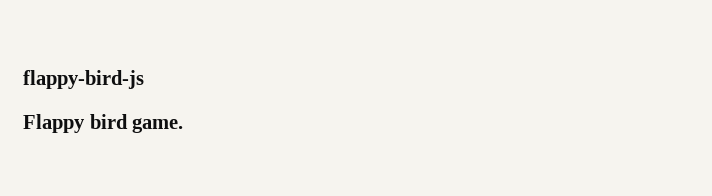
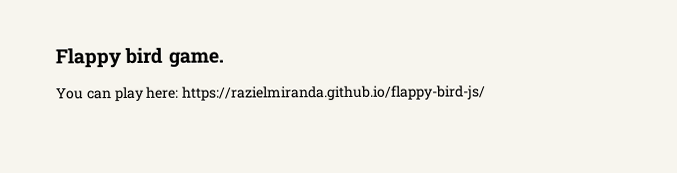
- flappy-bird-js
+ You can play here: https://razielmiranda.github.io/flappy-bird-js/

